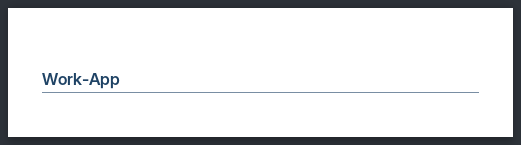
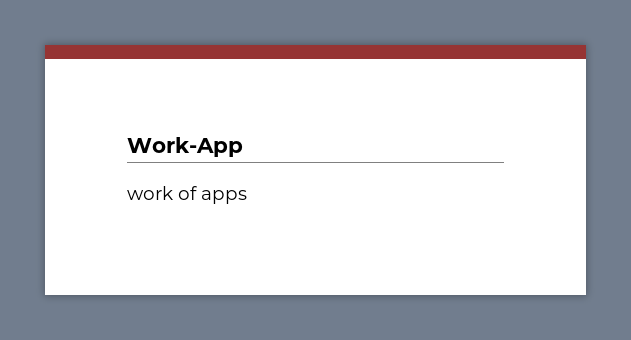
+ work of apps

